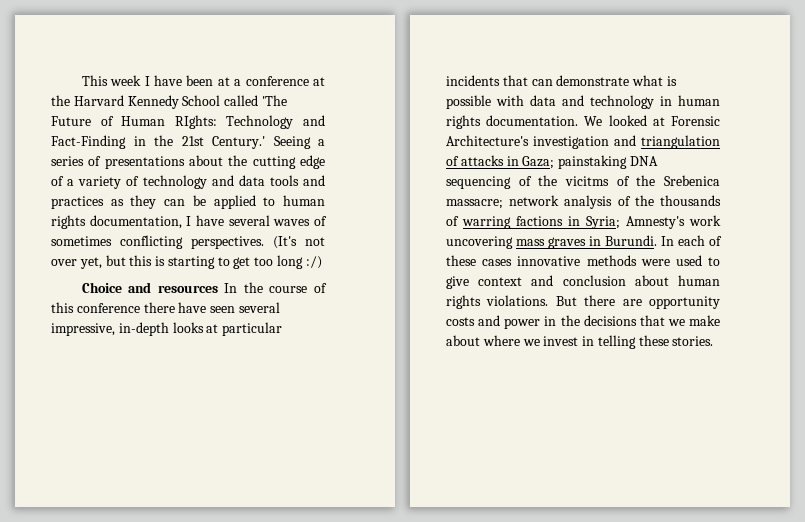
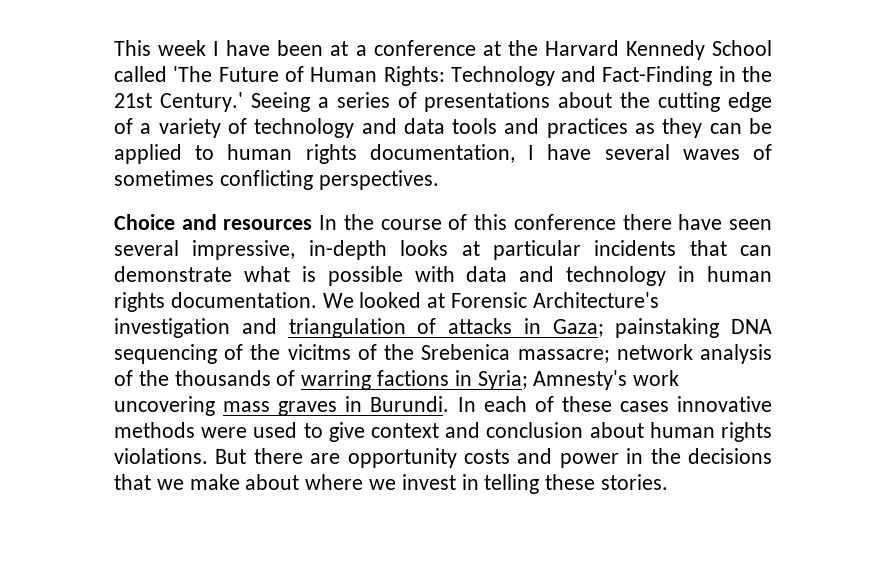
- This week I have been at a conference at the Harvard Kennedy School called 'The Future of Human RIghts: Technology and Fact-Finding in the 21st Century.'
+ This week I have been at a conference at the Harvard Kennedy School called 'The Future of Human Rights: Technology and Fact-Finding in the 21st Century.'
- (It's not over yet, but this is starting to get too long :/)

